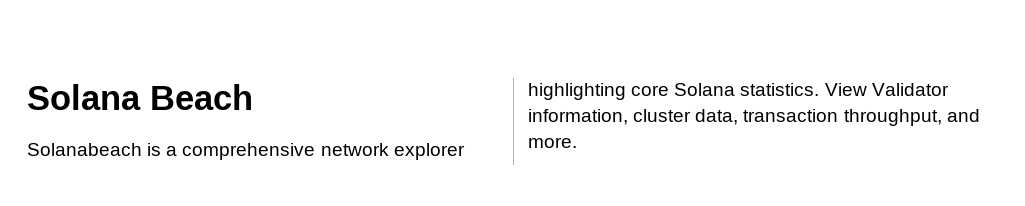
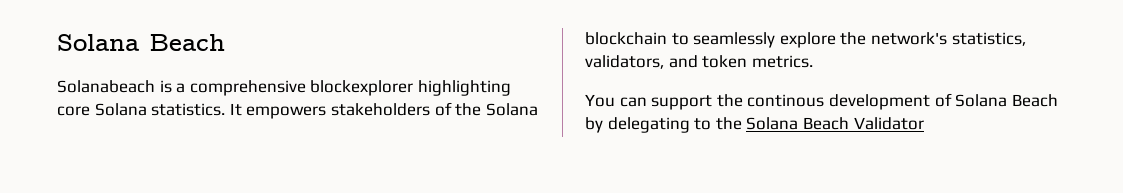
- Solanabeach is a comprehensive network explorer highlighting core Solana statistics.
+ Solanabeach is a comprehensive blockexplorer highlighting core Solana statistics.
- View Validator information, cluster data, transaction throughput, and more.
+ It empowers stakeholders of the Solana blockchain to seamlessly explore the network's statistics, validators, and token metrics.
+ You can support the continous development of Solana Beach by delegating to the Solana Beach Validator

